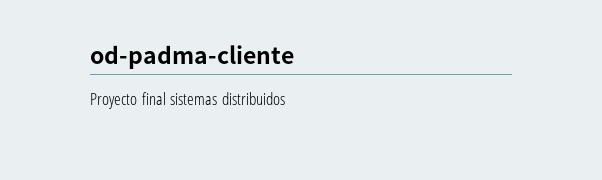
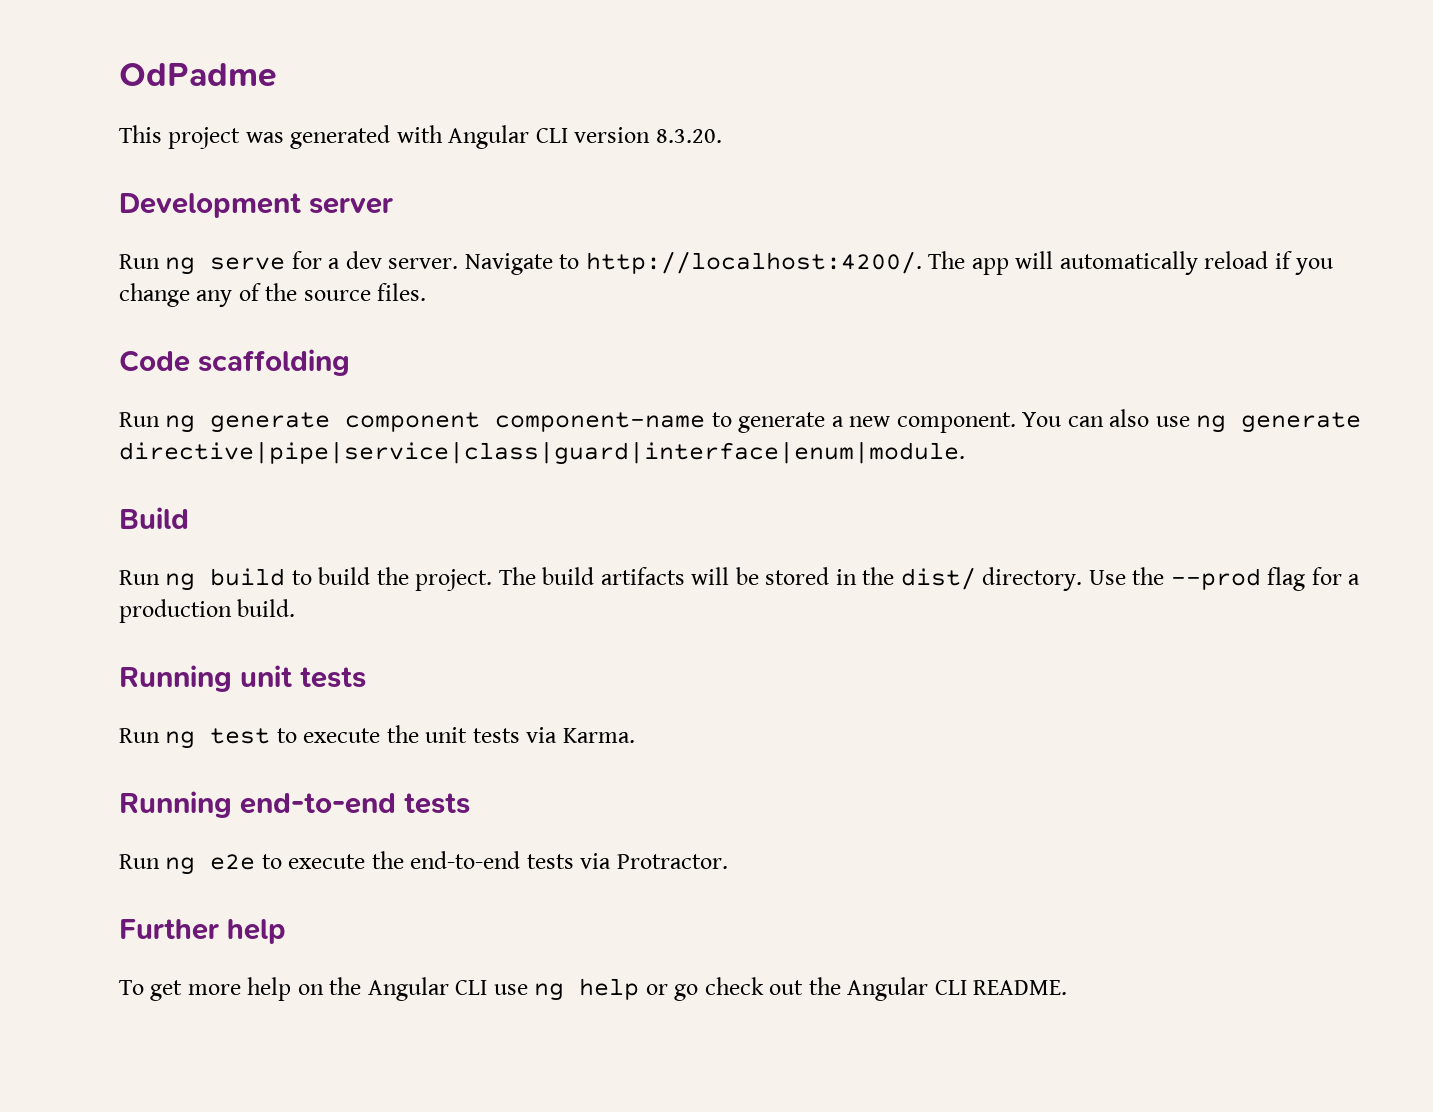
- od-padma-cliente
- Proyecto final sistemas distribuidos
+ OdPadme
+ This project was generated with Angular CLI version 8.3.20.
+ Development server
+ Run ng serve for a dev server. Navigate to http://localhost:4200/. The app will automatically reload if you change any of the source files.
+ Code scaffolding
+ Run ng generate component component-name to generate a new component. You can also use ng generate directive|pipe|service|class|guard|interface|enum|module.
+ Build
+ Run ng build to build the project. The build artifacts will be stored in the dist/ directory. Use the --prod flag for a production build.
+ Running unit tests
+ Run ng test to execute the unit tests via Karma.
+ Running end-to-end tests
+ Run ng e2e to execute the end-to-end tests via Protractor.
+ Further help
+ To get more help on the Angular CLI use ng help or go check out the Angular CLI README.

